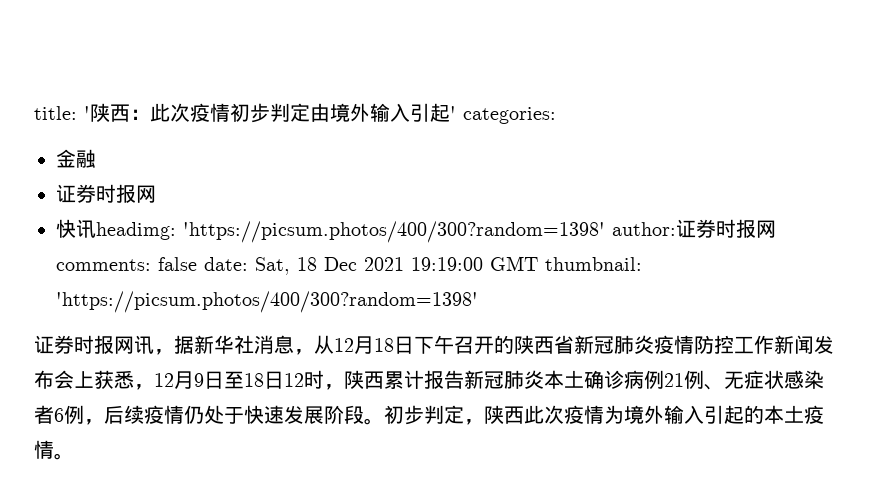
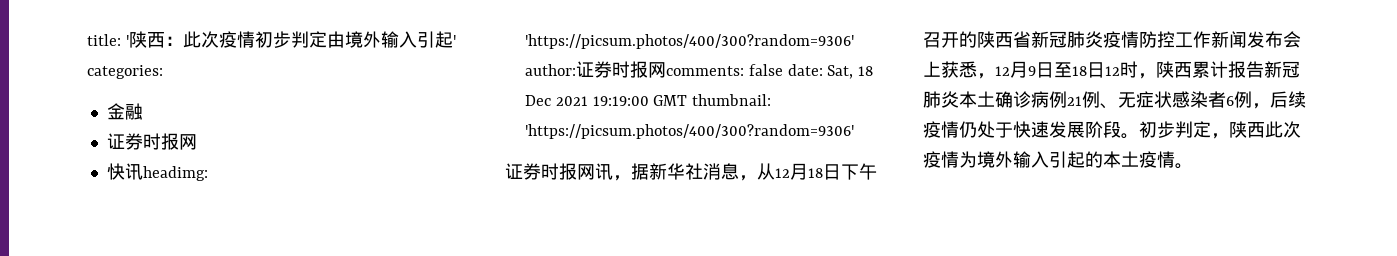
- 快讯headimg: 'https://picsum.photos/400/300?random=1398' author:证券时报网comments: false date: Sat, 18 Dec 2021 19:19:00 GMT thumbnail: 'https://picsum.photos/400/300?random=1398'
+ 快讯headimg: 'https://picsum.photos/400/300?random=9306' author:证券时报网comments: false date: Sat, 18 Dec 2021 19:19:00 GMT thumbnail: 'https://picsum.photos/400/300?random=9306'

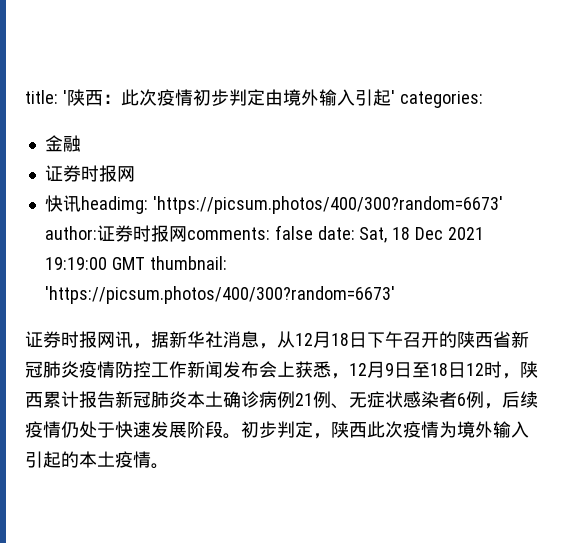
- 快讯headimg: 'https://picsum.photos/400/300?random=9306' author:证券时报网comments: false date: Sat, 18 Dec 2021 19:19:00 GMT thumbnail: 'https://picsum.photos/400/300?random=9306'
+ 快讯headimg: 'https://picsum.photos/400/300?random=6673' author:证券时报网comments: false date: Sat, 18 Dec 2021 19:19:00 GMT thumbnail: 'https://picsum.photos/400/300?random=6673'

